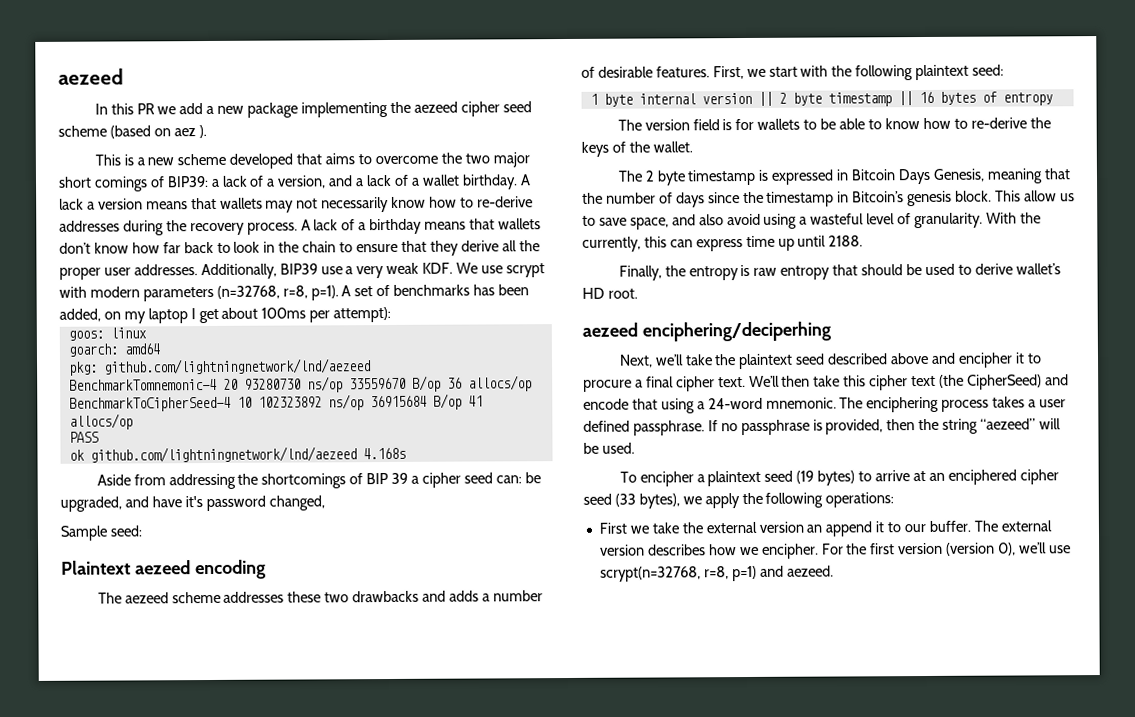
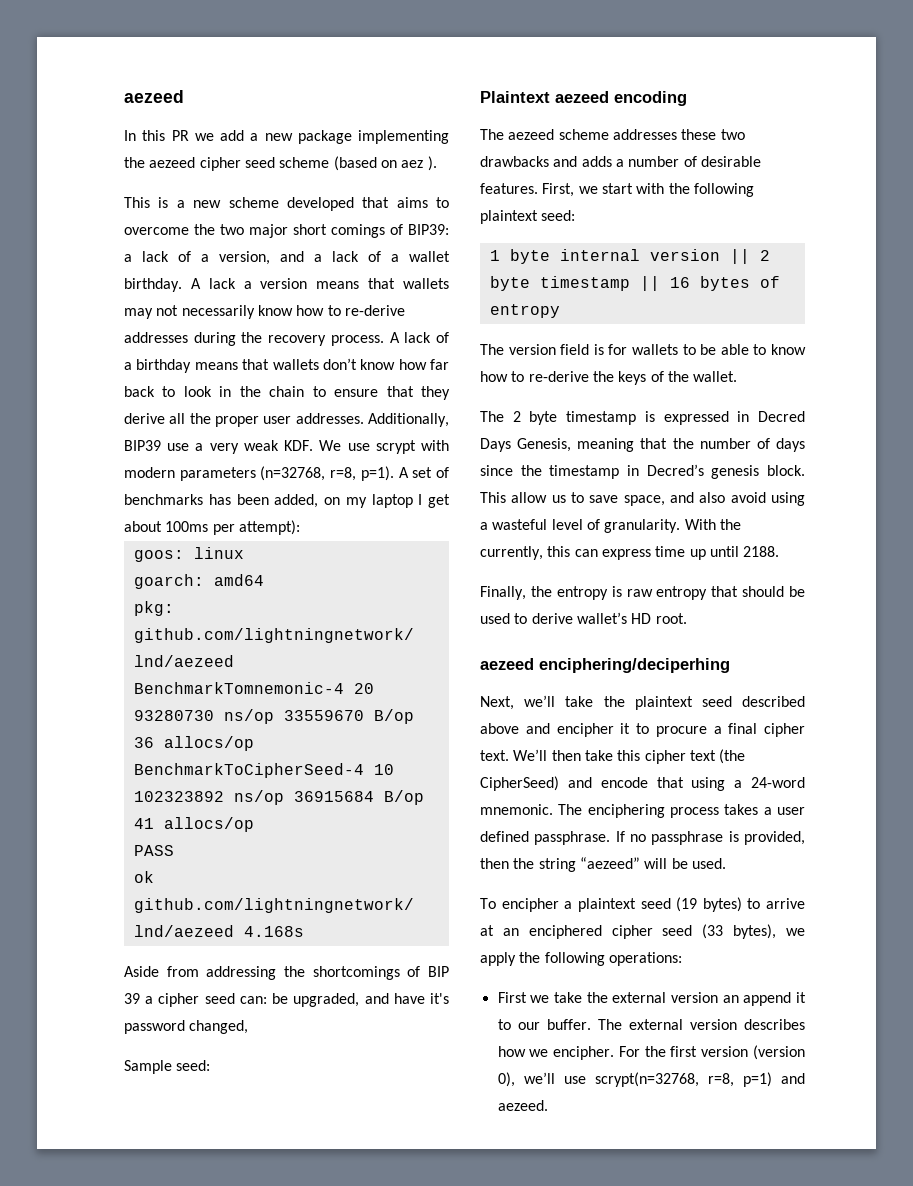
- The 2 byte timestamp is expressed in Bitcoin Days Genesis, meaning that the number of days since the timestamp in Bitcoin’s genesis block.
+ The 2 byte timestamp is expressed in Decred Days Genesis, meaning that the number of days since the timestamp in Decred’s genesis block.

